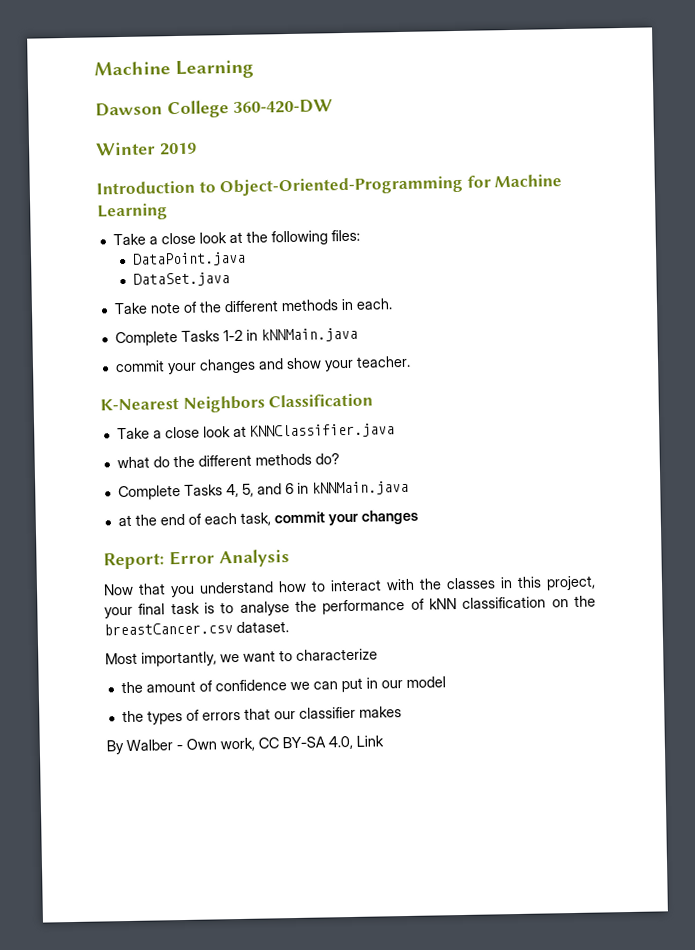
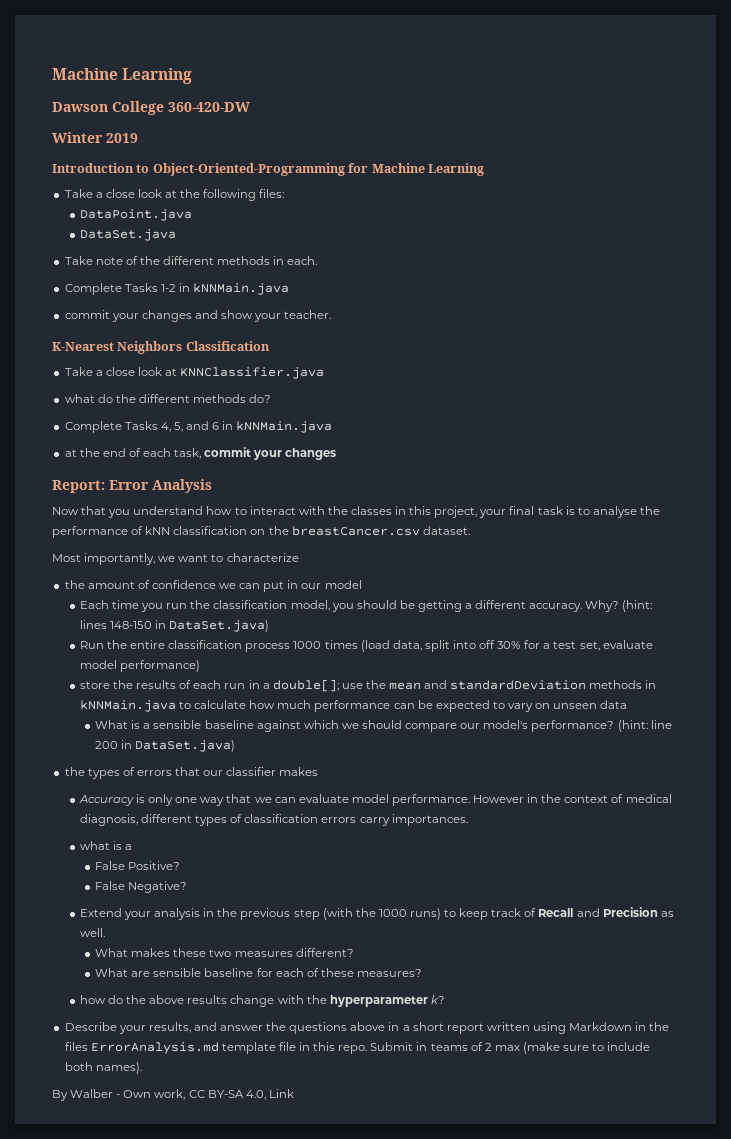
+ Each time you run the classification model, you should be getting a different accuracy. Why? (hint: lines 148-150 in DataSet.java)
+ Run the entire classification process 1000 times (load data, split into off 30% for a test set, evaluate model performance)
+ store the results of each run in a double[]; use the mean and standardDeviation methods in kNNMain.java to calculate how much performance can be expected to vary on unseen data
+ What is a sensible baseline against which we should compare our model's performance? (hint: line 200 in DataSet.java)
+ Accuracy is only one way that we can evaluate model performance. However in the context of medical diagnosis, different types of classification errors carry importances.
+ what is a
+ False Positive?
+ False Negative?
+ Extend your analysis in the previous step (with the 1000 runs) to keep track of Recall and Precision as well.
+ What makes these two measures different?
+ What are sensible baseline for each of these measures?
+ how do the above results change with the hyperparameter k?
+ Describe your results, and answer the questions above in a short report written using Markdown in the files ErrorAnalysis.md template file in this repo. Submit in teams of 2 max (make sure to include both names).

